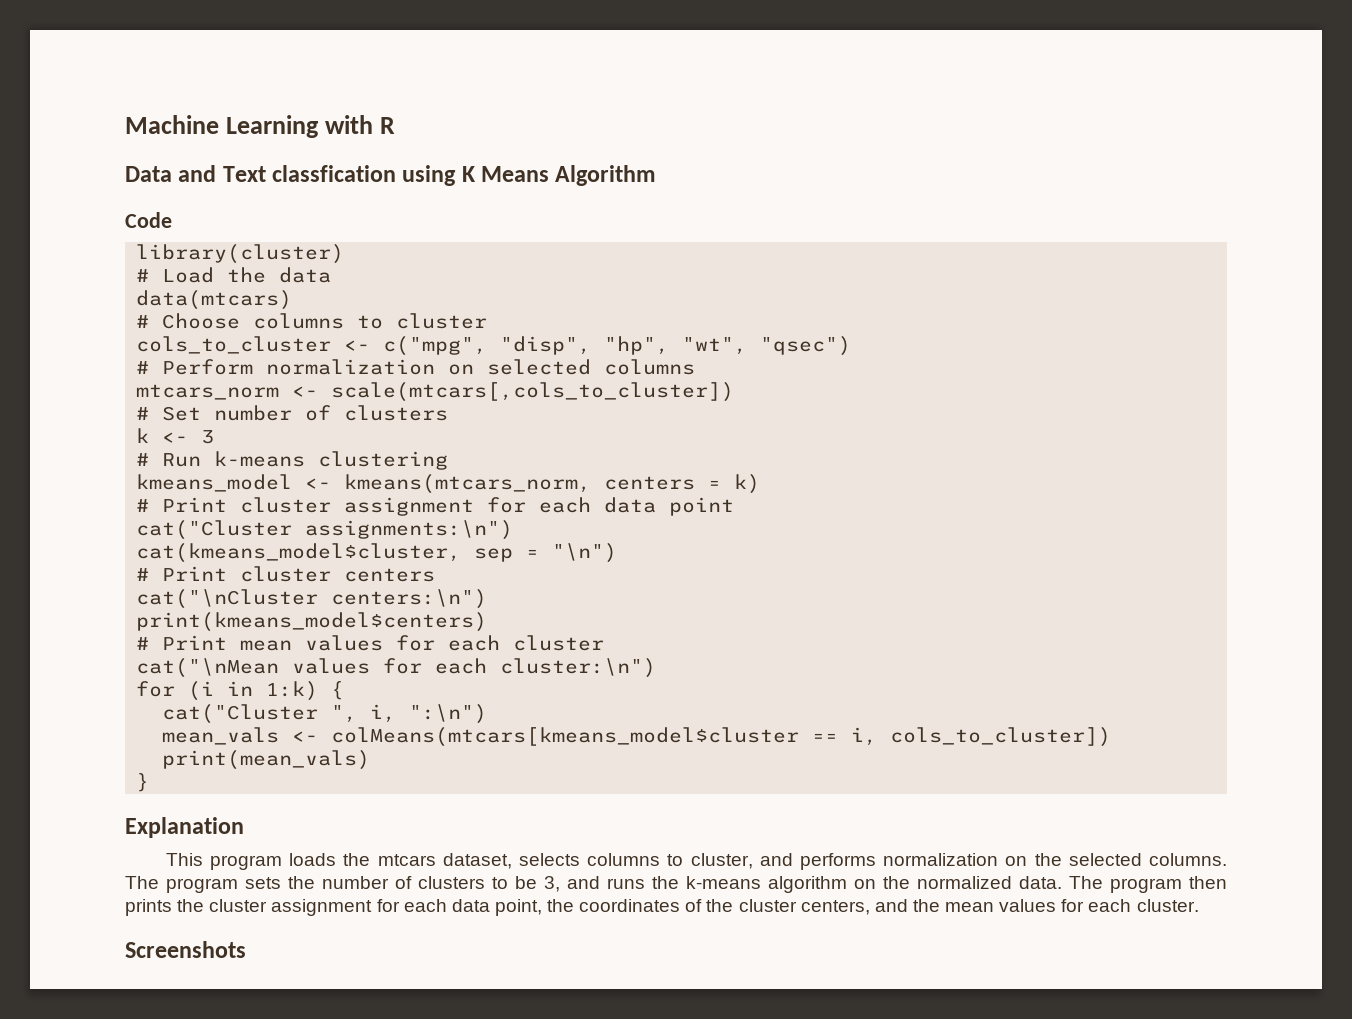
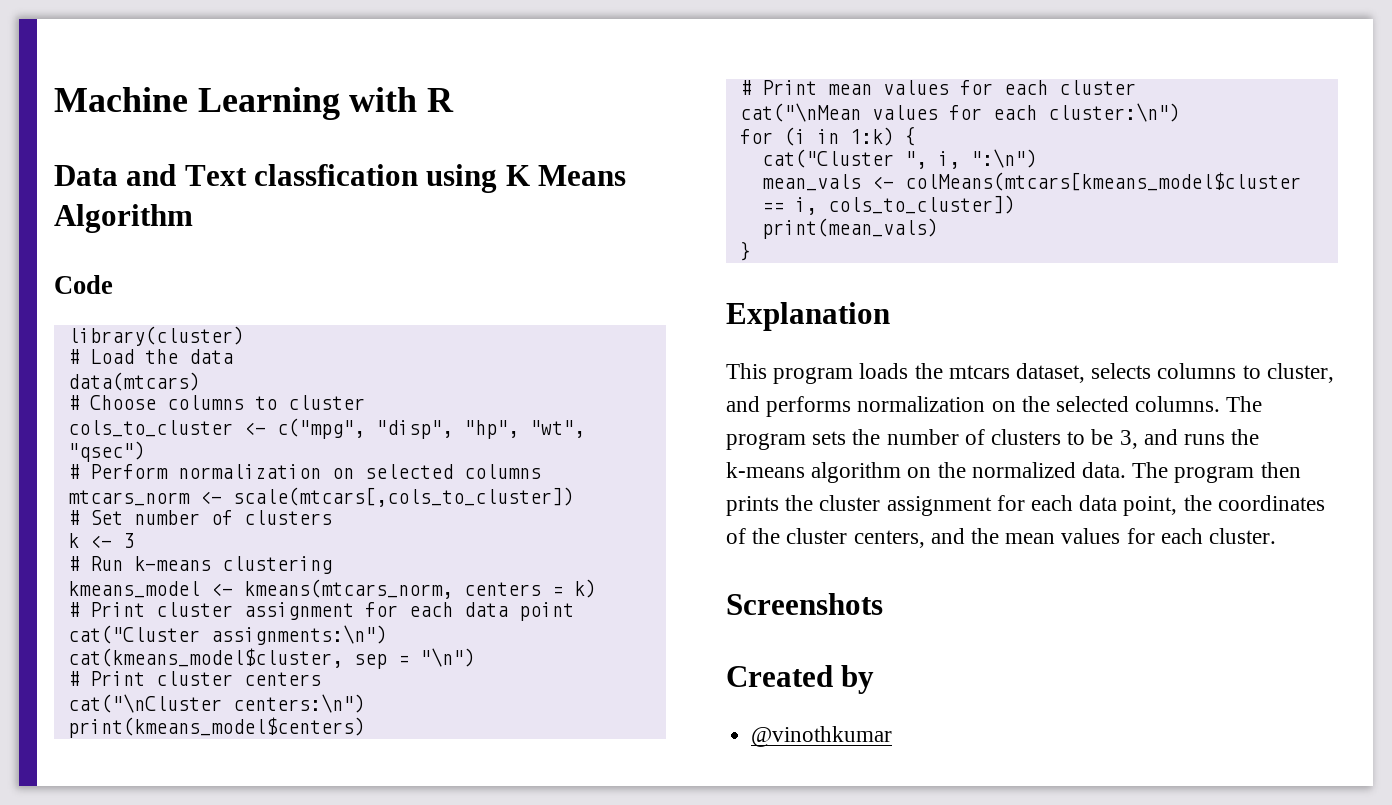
+ Created by
+ @vinothkumar

